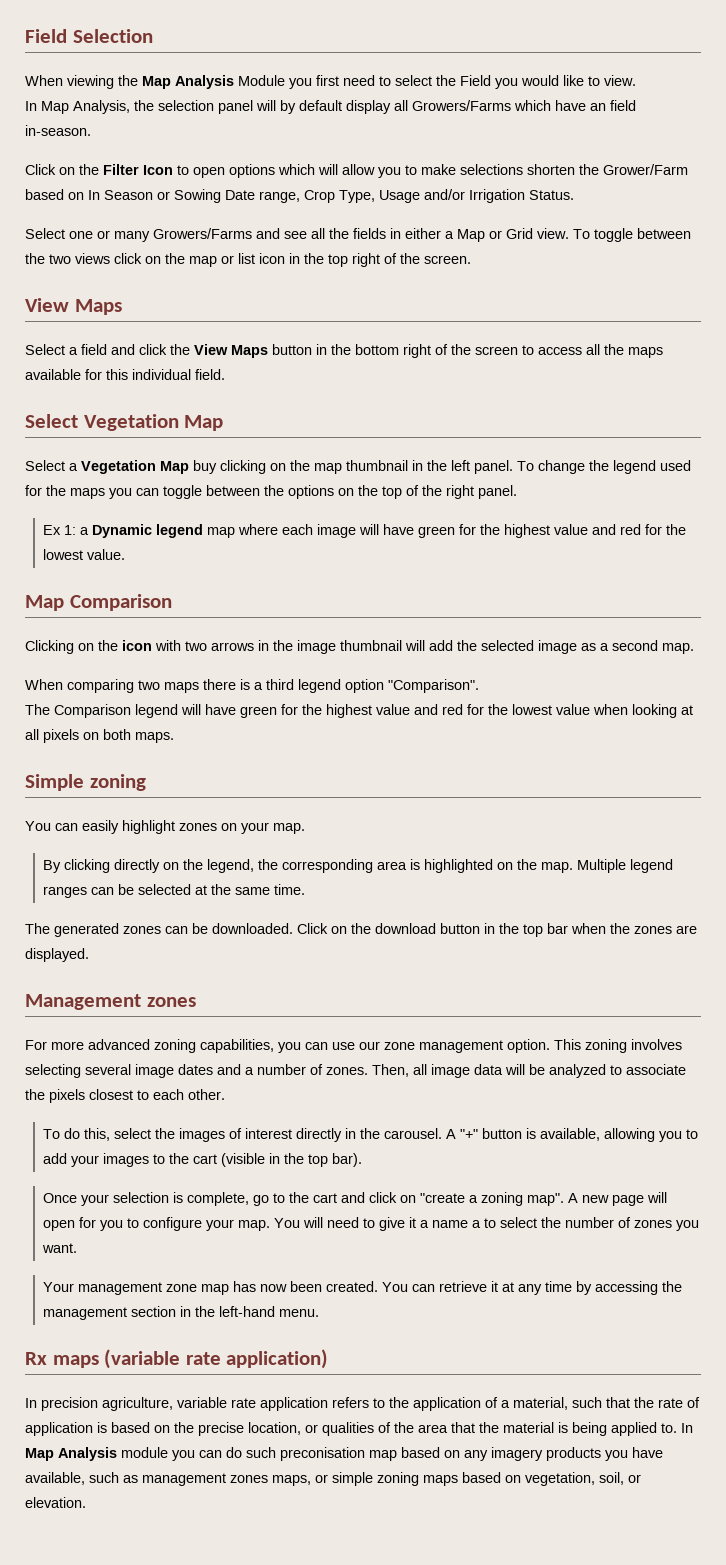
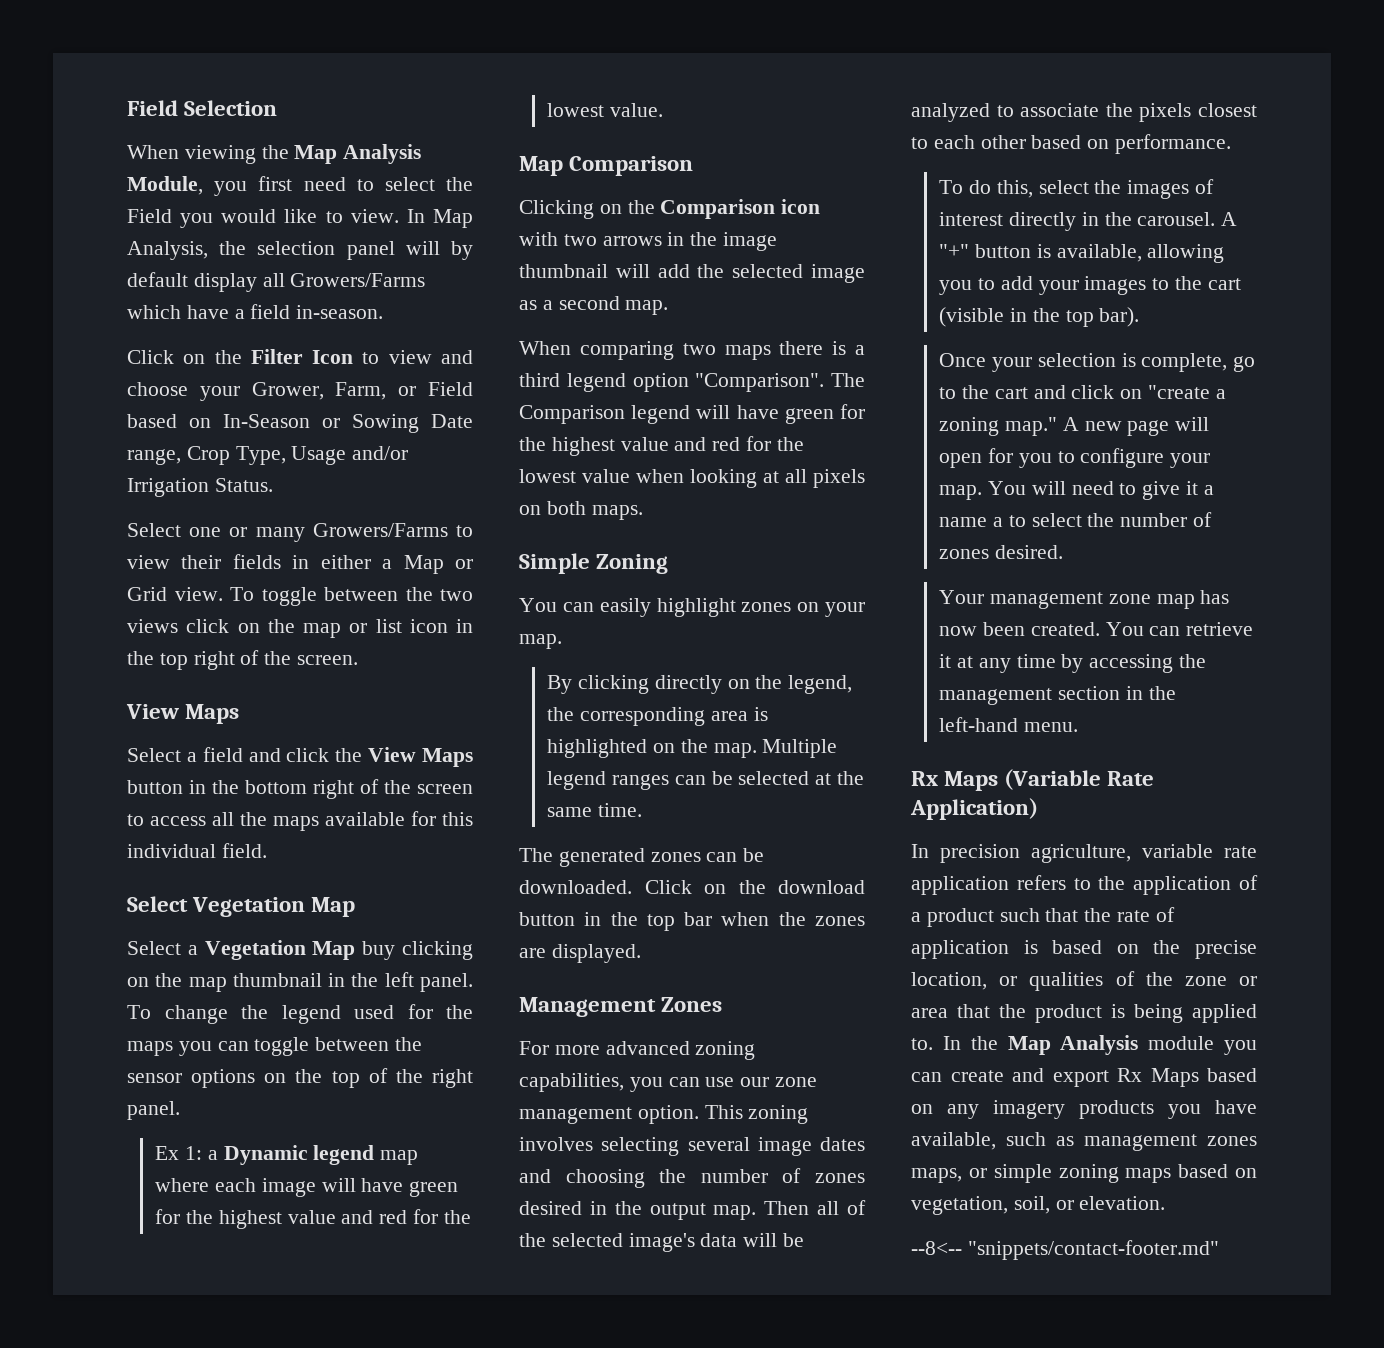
- When viewing the Map Analysis Module you first need to select the Field you would like to view.
- In Map Analysis, the selection panel will by default display all Growers/Farms which have an field in-season.
+ When viewing the Map Analysis Module, you first need to select the Field you would like to view. In Map Analysis, the selection panel will by default display all Growers/Farms which have a field in-season.
- Click on the Filter Icon to open options which will allow you to make selections shorten the Grower/Farm based on In Season or Sowing Date range, Crop Type, Usage and/or Irrigation Status.
+ Click on the Filter Icon to view and choose your Grower, Farm, or Field based on In-Season or Sowing Date range, Crop Type, Usage and/or Irrigation Status.
- Select one or many Growers/Farms and see all the fields in either a Map or Grid view.
+ Select one or many Growers/Farms to view their fields in either a Map or Grid view.
- To change the legend used for the maps you can toggle between the options on the top of the right panel.
+ To change the legend used for the maps you can toggle between the sensor options on the top of the right panel.
- Clicking on the icon with two arrows in the image thumbnail will add the selected image as a second map.
+ Clicking on the Comparison icon with two arrows in the image thumbnail will add the selected image as a second map.
- When comparing two maps there is a third legend option "Comparison".
- The Comparison legend will have green for the highest value and red for the lowest value when looking at all pixels on both maps.
+ When comparing two maps there is a third legend option "Comparison". The Comparison legend will have green for the highest value and red for the lowest value when looking at all pixels on both maps.
- Simple zoning
+ Simple Zoning
- Management zones
+ Management Zones
- This zoning involves selecting several image dates and a number of zones. Then, all image data will be analyzed to associate the pixels closest to each other.
+ This zoning involves selecting several image dates and choosing the number of zones desired in the output map. Then all of the selected image's data will be analyzed to associate the pixels closest to each other based on performance.
- Once your selection is complete, go to the cart and click on "create a zoning map".
+ Once your selection is complete, go to the cart and click on "create a zoning map."
- You will need to give it a name a to select the number of zones you want.
+ You will need to give it a name a to select the number of zones desired.
- Rx maps (variable rate application)
+ Rx Maps (Variable Rate Application)
- In precision agriculture, variable rate application refers to the application of a material, such that the rate of application is based on the precise location, or qualities of the area that the material is being applied to.
+ In precision agriculture, variable rate application refers to the application of a product such that the rate of application is based on the precise location, or qualities of the zone or area that the product is being applied to.
- In Map Analysis module you can do such preconisation map based on any imagery products you have available, such as management zones maps, or simple zoning maps based on vegetation, soil, or elevation.
+ In the Map Analysis module you can create and export Rx Maps based on any imagery products you have available, such as management zones maps, or simple zoning maps based on vegetation, soil, or elevation.
+ --8<-- "snippets/contact-footer.md"

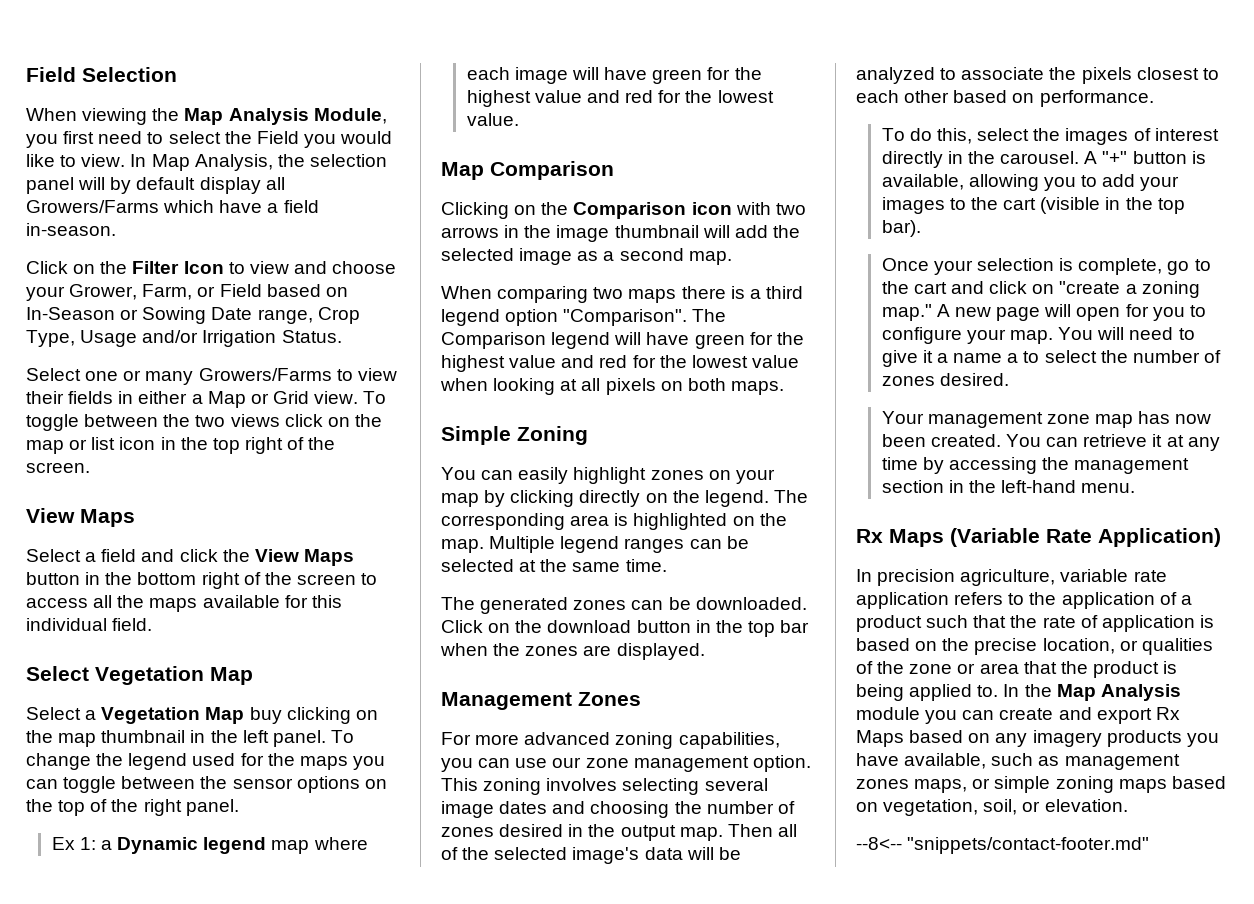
- You can easily highlight zones on your map.
- By clicking directly on the legend, the corresponding area is highlighted on the map.
+ You can easily highlight zones on your map by clicking directly on the legend. The corresponding area is highlighted on the map.

